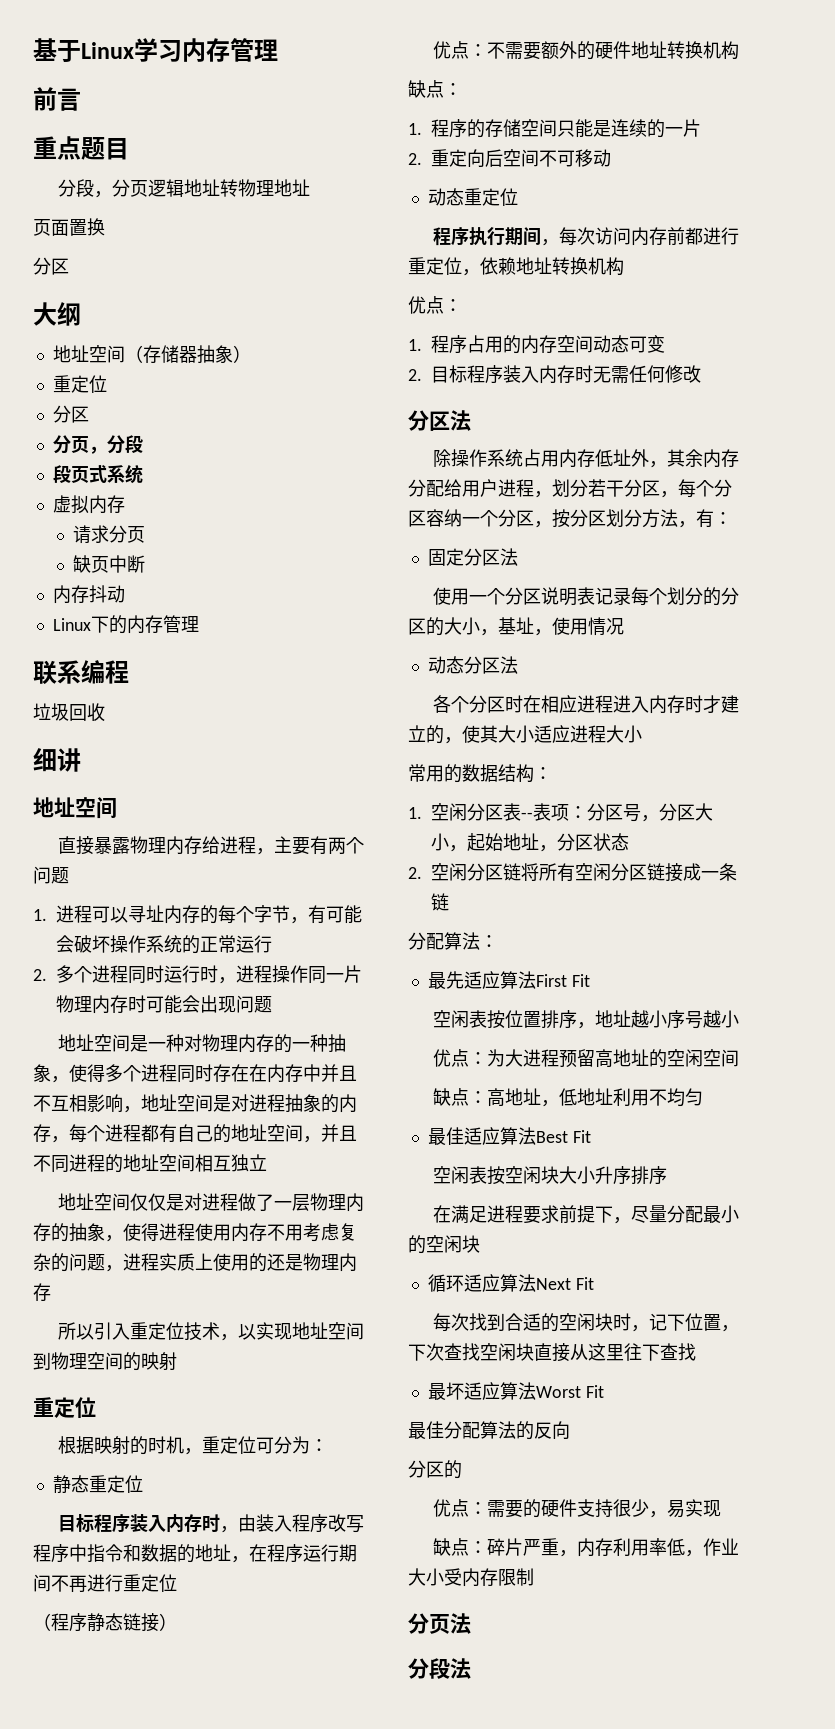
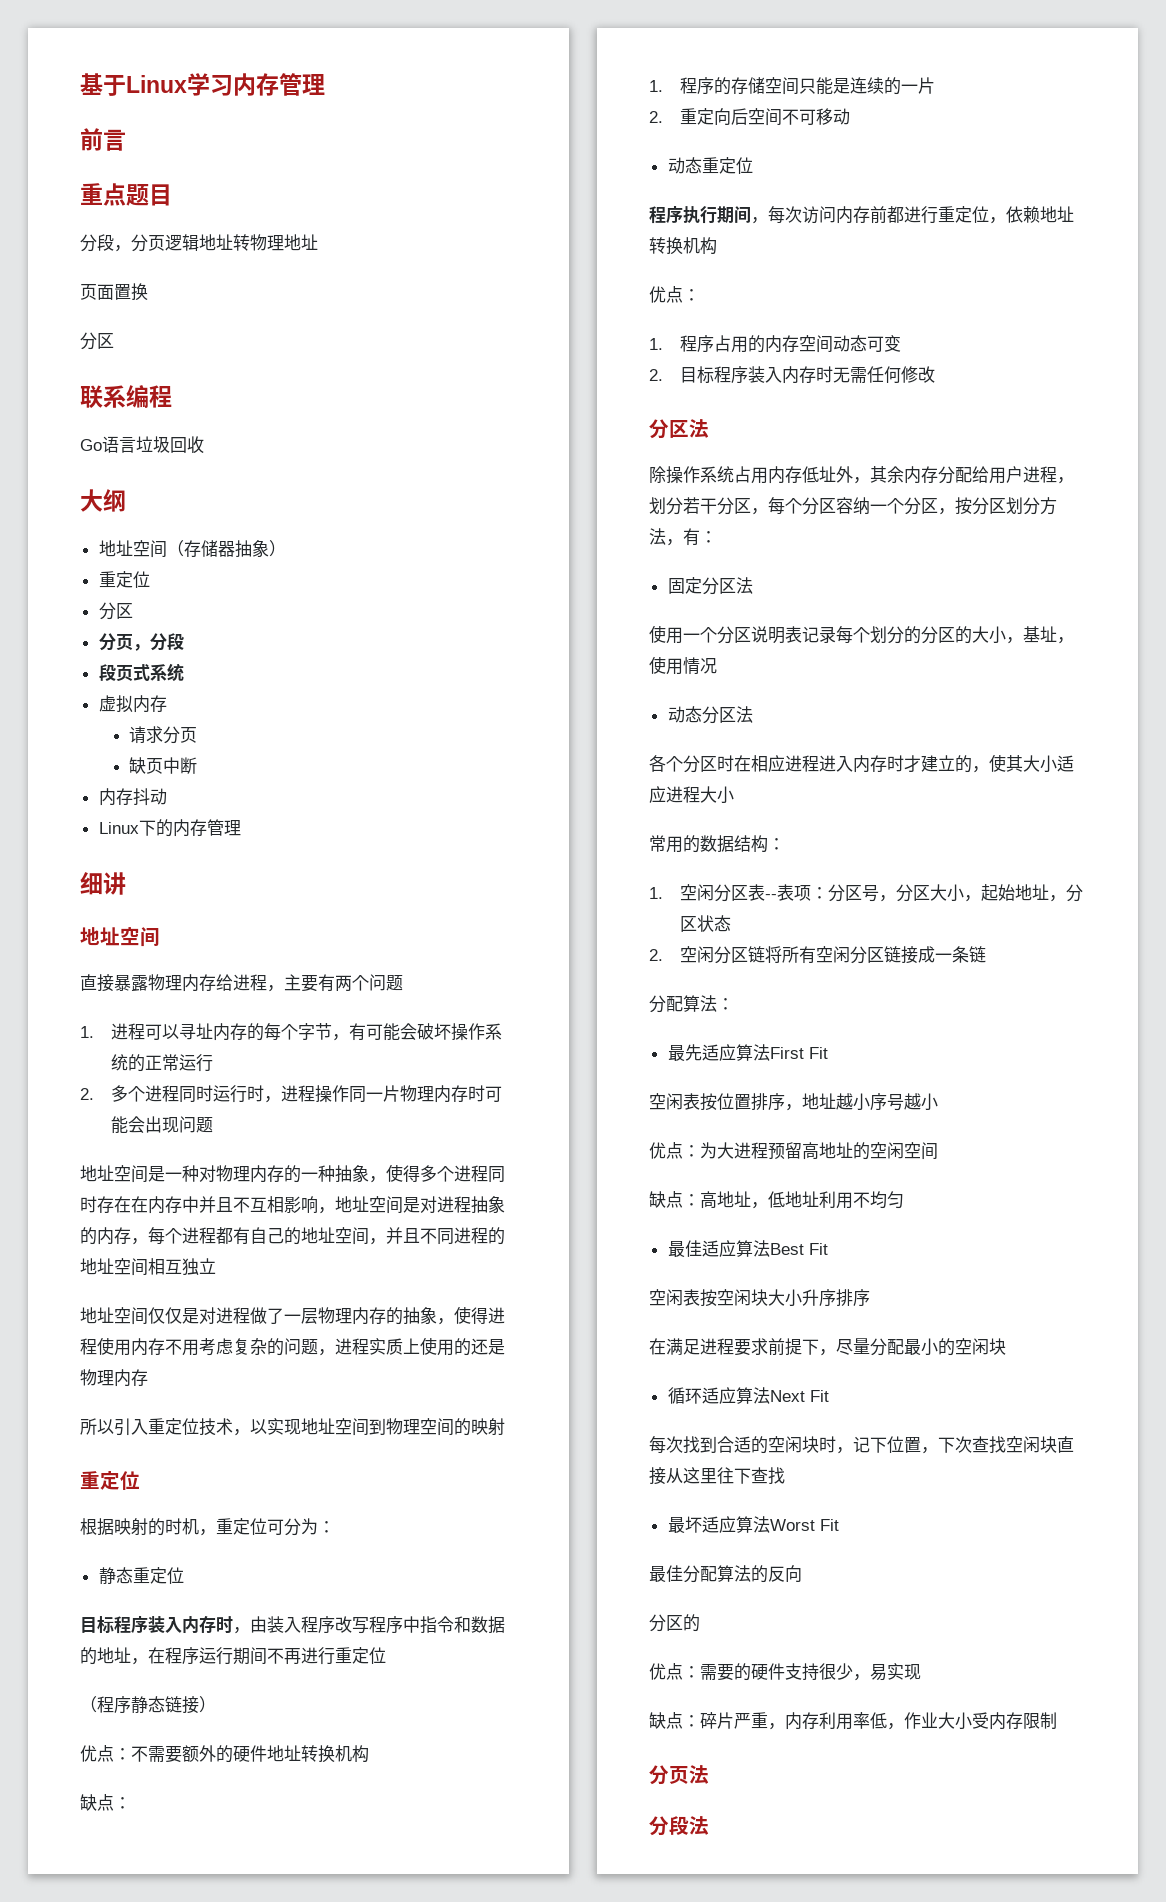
+ 联系编程
+ Go语言垃圾回收
- 联系编程
- 垃圾回收

